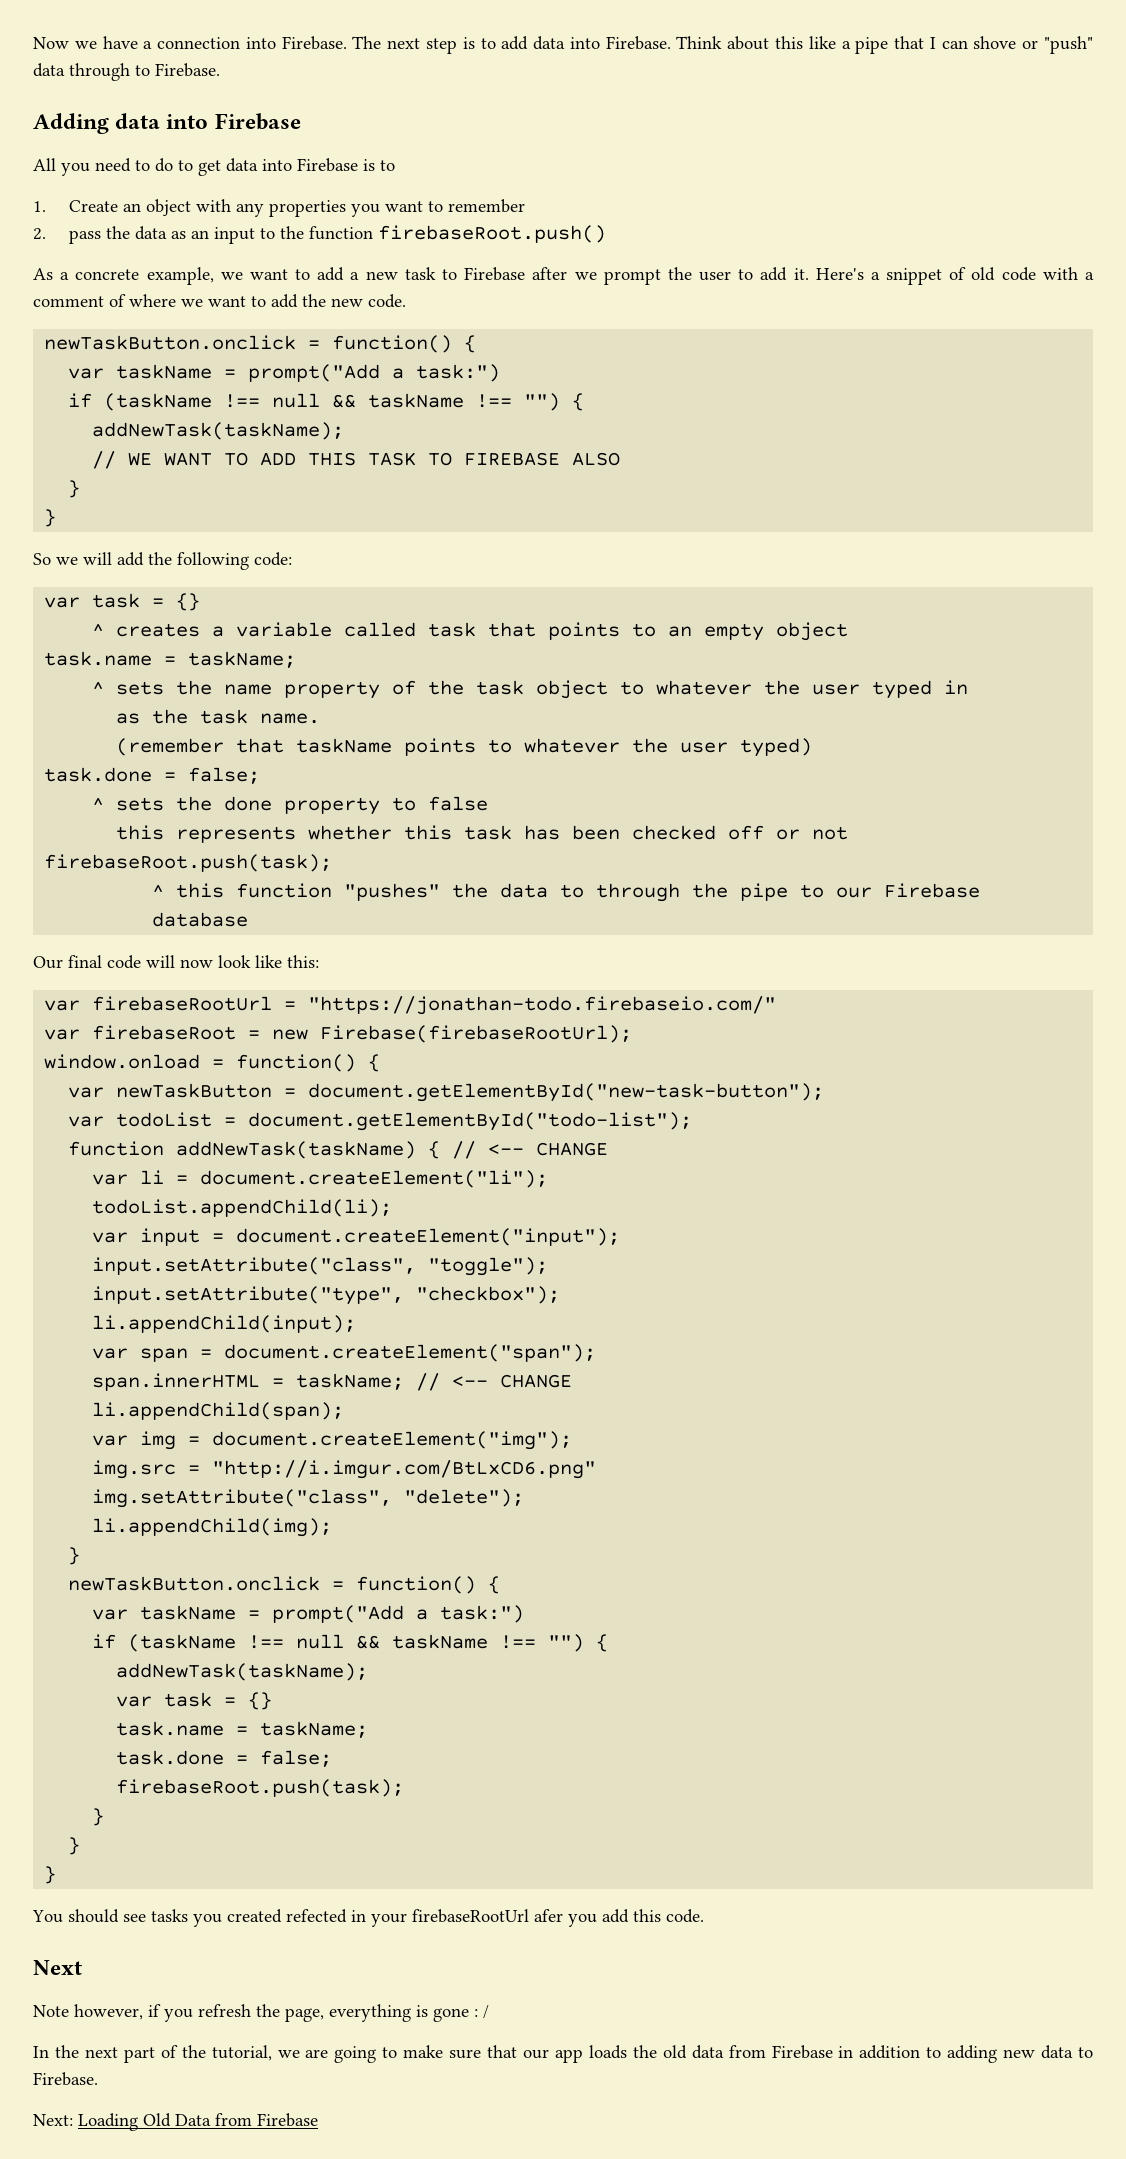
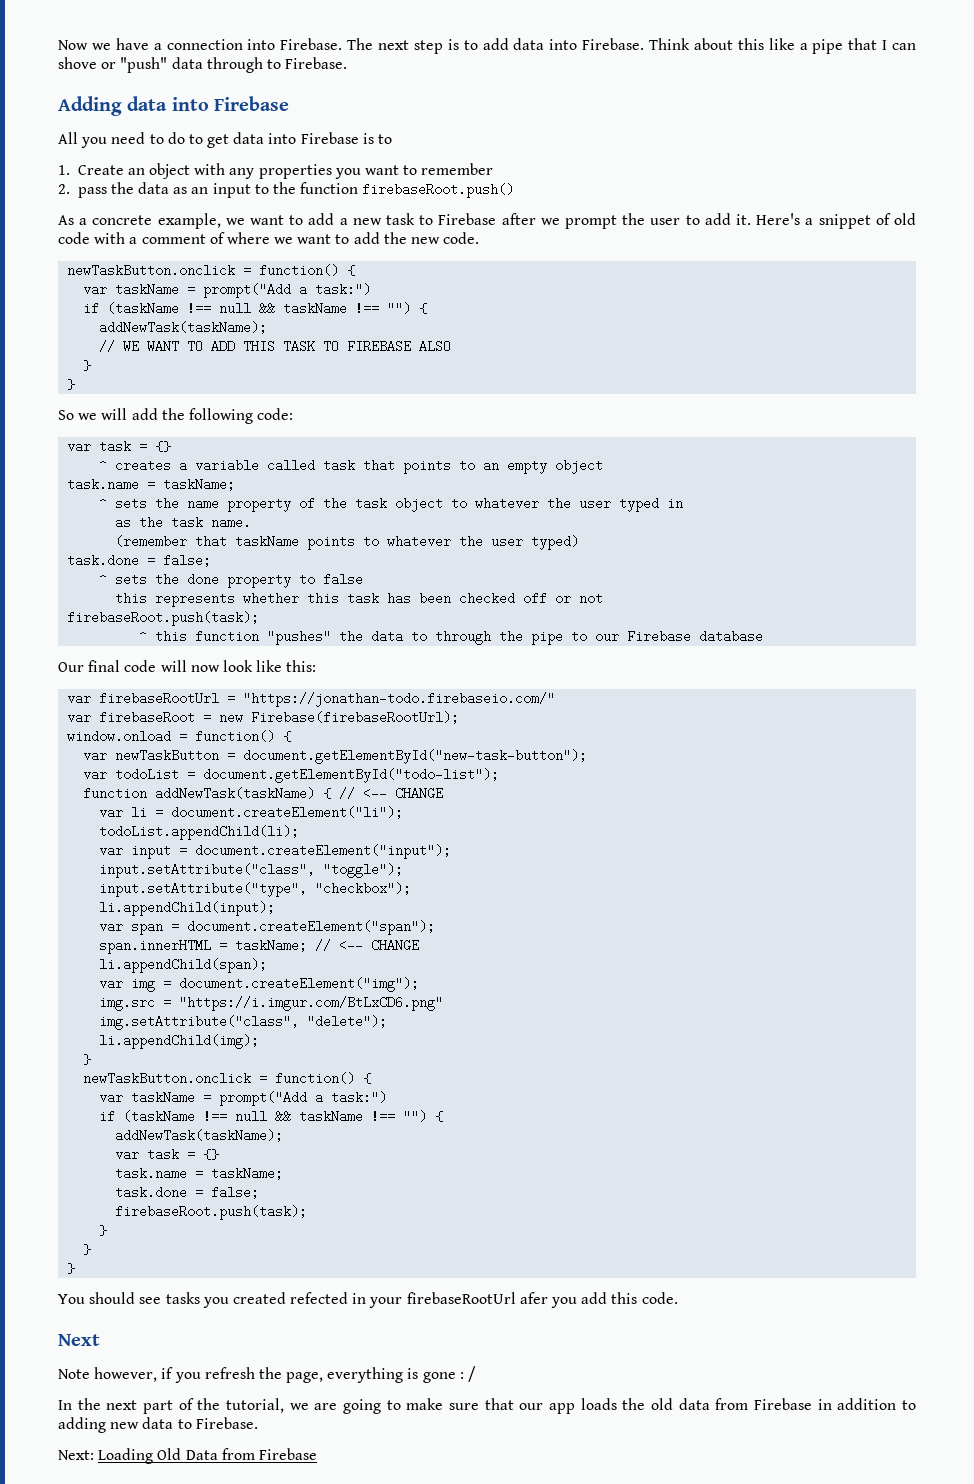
- img.src = "http://i.imgur.com/BtLxCD6.png"
+ img.src = "https://i.imgur.com/BtLxCD6.png"

